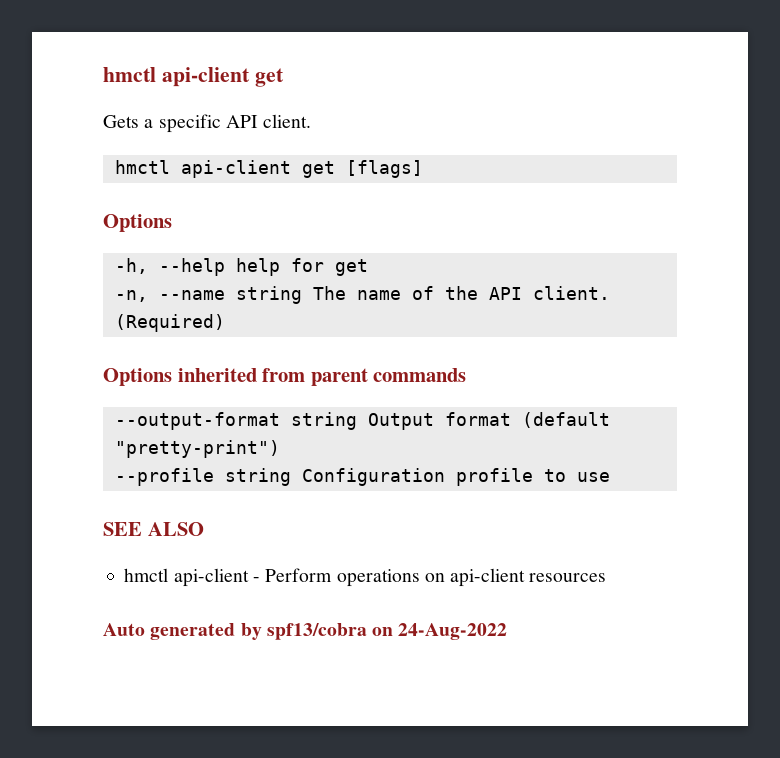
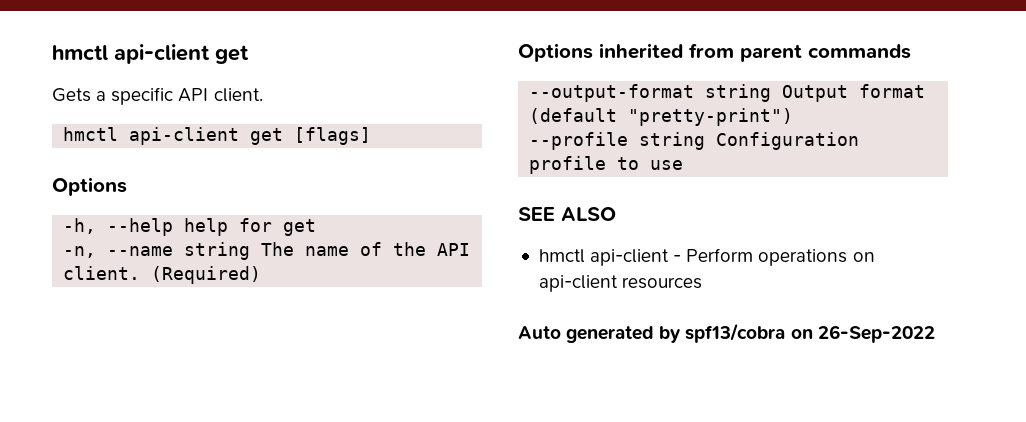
- Auto generated by spf13/cobra on 24-Aug-2022
+ Auto generated by spf13/cobra on 26-Sep-2022

